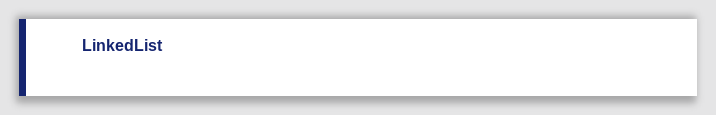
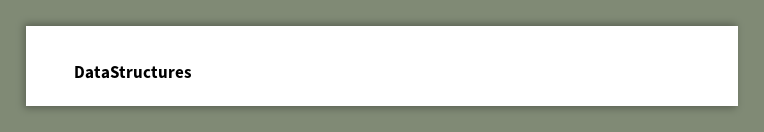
- LinkedList
+ DataStructures

